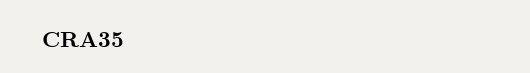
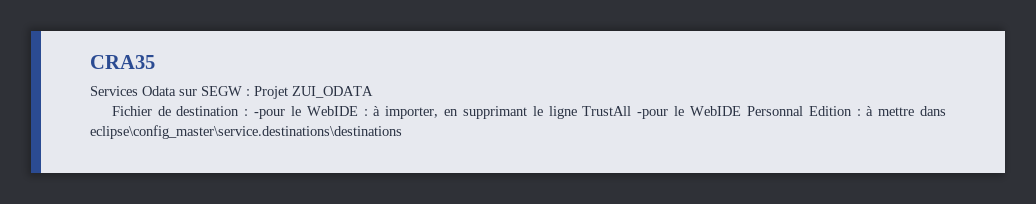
+ Services Odata sur SEGW : Projet ZUI_ODATA
+ Fichier de destination : -pour le WebIDE : à importer, en supprimant le ligne TrustAll -pour le WebIDE Personnal Edition : à mettre dans eclipse\config_master\service.destinations\destinations

